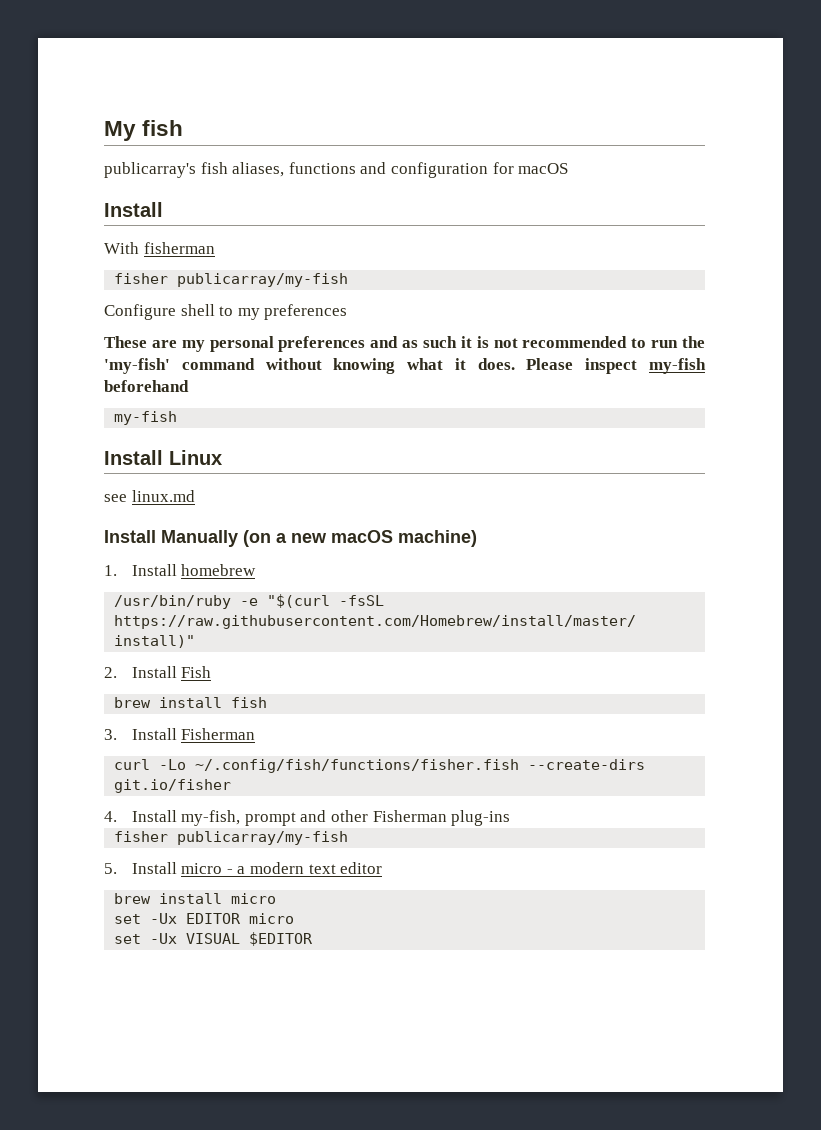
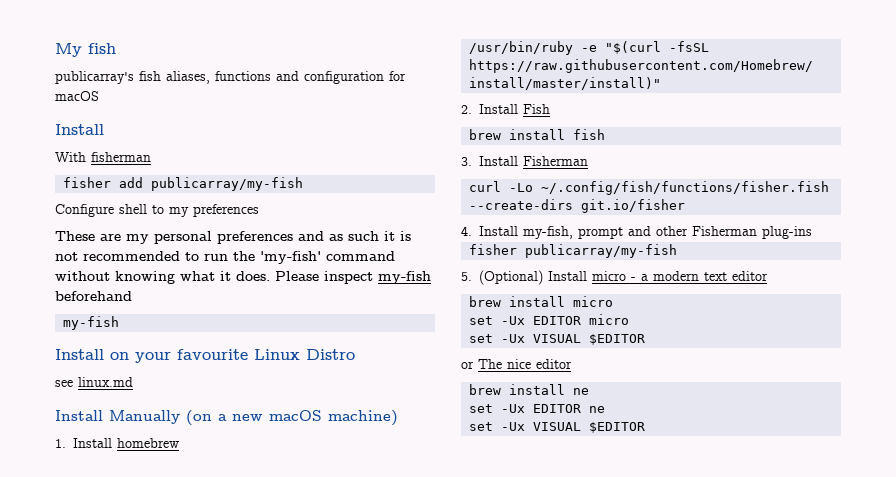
  With fisherman
- fisher publicarray/my-fish
+ fisher add publicarray/my-fish
- Install Linux
+ Install on your favourite Linux Distro
- 5. Install micro - a modern text editor
+ 5. (Optional) Install micro - a modern text editor
+ or The nice editor
+ brew install ne
+ set -Ux EDITOR ne
+ set -Ux VISUAL $EDITOR

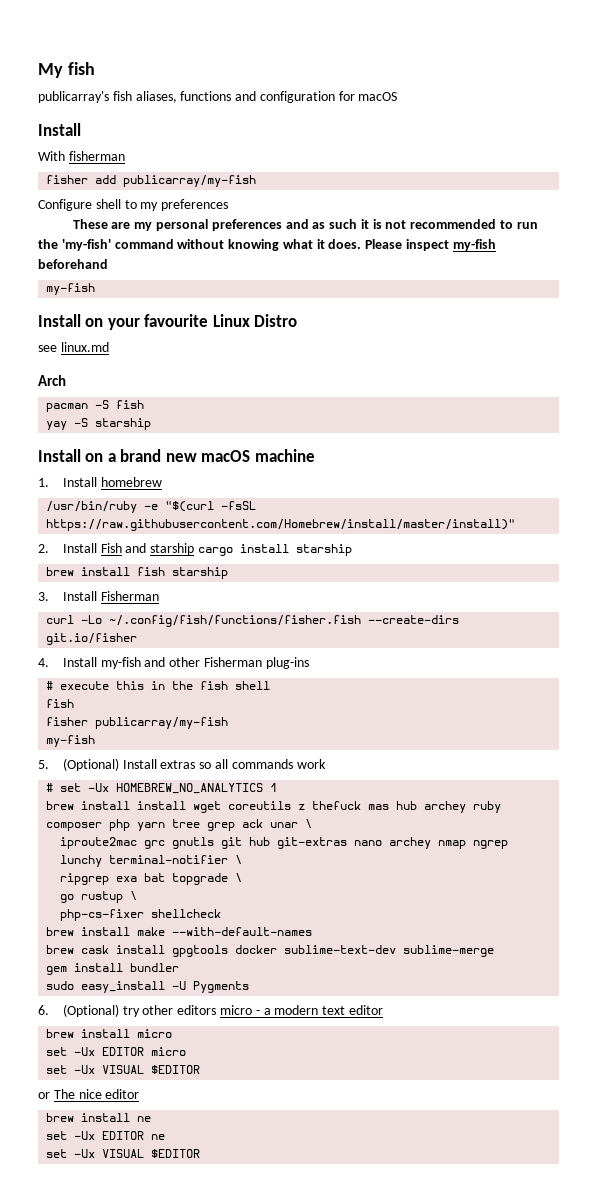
- Install Manually (on a new macOS machine)
+ Arch
+ pacman -S fish
+ yay -S starship
+ Install on a brand new macOS machine
- 2. Install Fish
+ 2. Install Fish and starship cargo install starship
- brew install fish
+ brew install fish starship
- 4. Install my-fish, prompt and other Fisherman plug-ins
+ 4. Install my-fish and other Fisherman plug-ins
+ # execute this in the fish shell
+ fish
  fisher publicarray/my-fish
+ my-fish
- 5. (Optional) Install micro - a modern text editor
+ 5. (Optional) Install extras so all commands work
+ # set -Ux HOMEBREW_NO_ANALYTICS 1
+ brew install install wget coreutils z thefuck mas hub archey ruby composer php yarn tree grep ack unar \
+ iproute2mac grc gnutls git hub git-extras nano archey nmap ngrep lunchy terminal-notifier \
+ ripgrep exa bat topgrade \
+ go rustup \
+ php-cs-fixer shellcheck
+ brew install make --with-default-names
+ brew cask install gpgtools docker sublime-text-dev sublime-merge
+ gem install bundler
+ sudo easy_install -U Pygments
+ 6. (Optional) try other editors micro - a modern text editor

